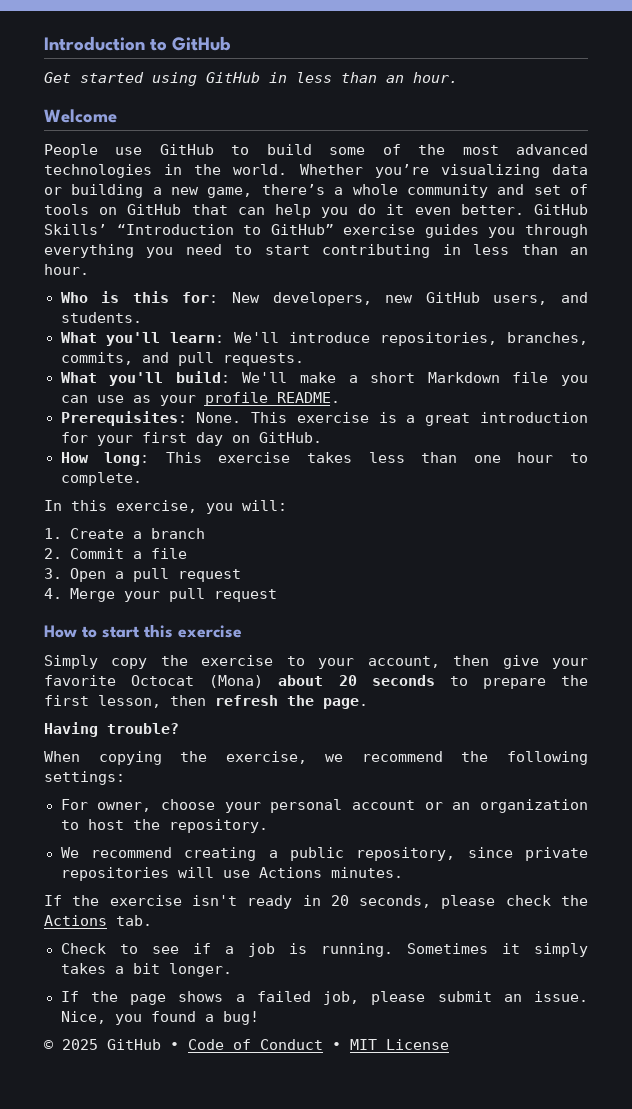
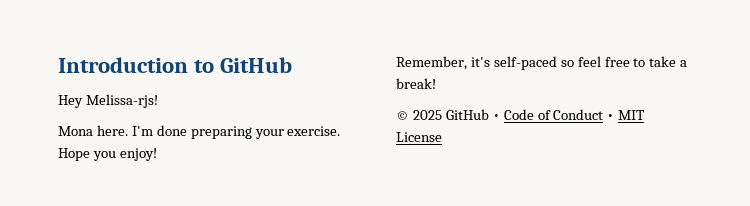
- Get started using GitHub in less than an hour.
- Welcome
- People use GitHub to build some of the most advanced technologies in the world. Whether you’re visualizing data or building a new game, there’s a whole community and set of tools on GitHub that can help you do it even better. GitHub Skills’ “Introduction to GitHub” exercise guides you through everything you need to start contributing in less than an hour.
- Who is this for: New developers, new GitHub users, and students.
- What you'll learn: We'll introduce repositories, branches, commits, and pull requests.
- What you'll build: We'll make a short Markdown file you can use as your profile README.
- Prerequisites: None. This exercise is a great introduction for your first day on GitHub.
- How long: This exercise takes less than one hour to complete.
- In this exercise, you will:
- 1. Create a branch
- 2. Commit a file
- 3. Open a pull request
- 4. Merge your pull request
- How to start this exercise
- Simply copy the exercise to your account, then give your favorite Octocat (Mona) about 20 seconds to prepare the first lesson, then refresh the page.
- Having trouble?
- When copying the exercise, we recommend the following settings:
- For owner, choose your personal account or an organization to host the repository.
- We recommend creating a public repository, since private repositories will use Actions minutes.
- If the exercise isn't ready in 20 seconds, please check the Actions tab.
- Check to see if a job is running. Sometimes it simply takes a bit longer.
- If the page shows a failed job, please submit an issue. Nice, you found a bug!
+ Hey Melissa-rjs!
+ Mona here. I'm done preparing your exercise. Hope you enjoy!
+ Remember, it's self-paced so feel free to take a break!

